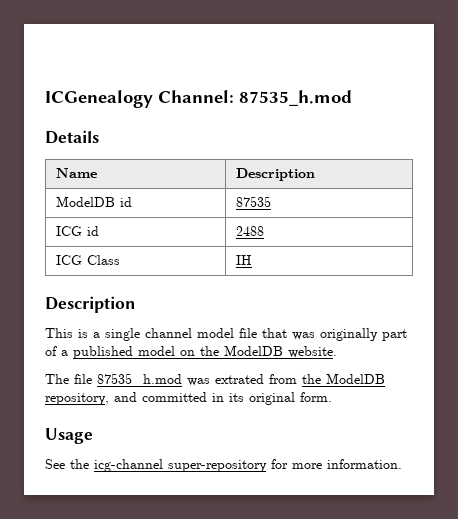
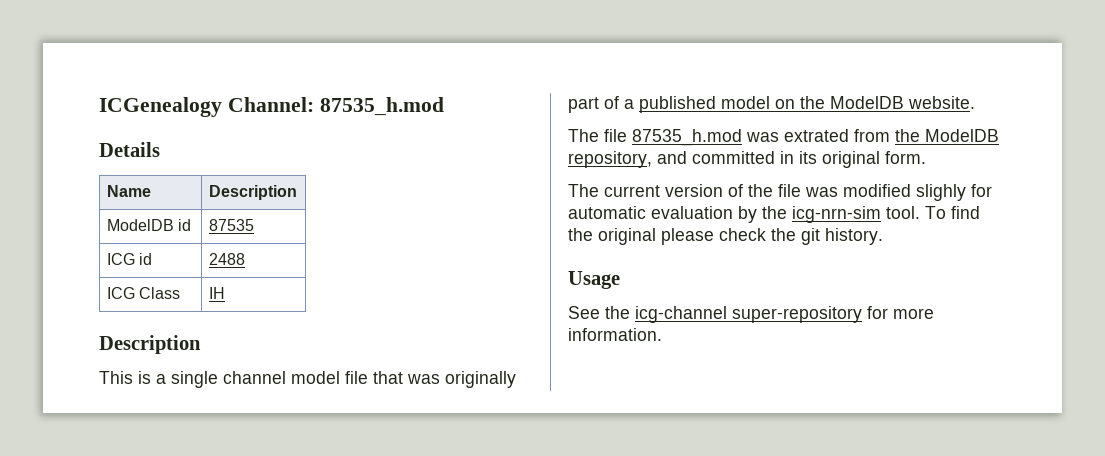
+ The current version of the file was modified slighly for automatic evaluation by the icg-nrn-sim tool. To find the original please check the git history.

